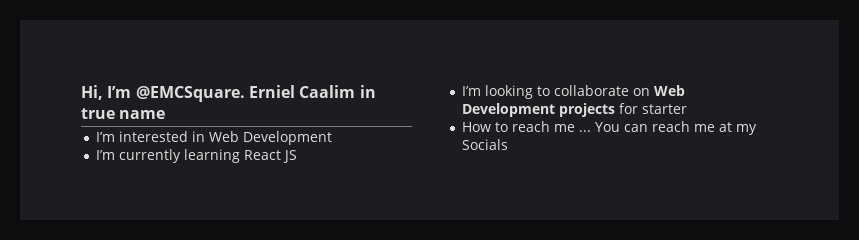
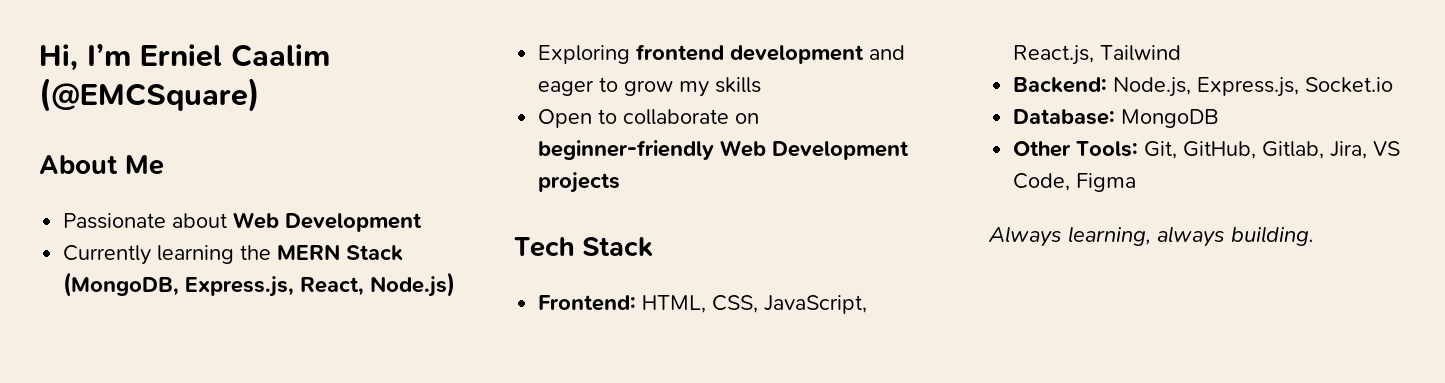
- Hi, I’m @EMCSquare. Erniel Caalim in true name
- I’m interested in Web Development
- I’m currently learning React JS
- I’m looking to collaborate on Web Development projects for starter
- How to reach me ... You can reach me at my Socials
+ Hi, I’m Erniel Caalim (@EMCSquare)
+ About Me
+ Passionate about Web Development
+ Currently learning the MERN Stack (MongoDB, Express.js, React, Node.js)
+ Exploring frontend development and eager to grow my skills
+ Open to collaborate on beginner-friendly Web Development projects
+ Tech Stack
+ Frontend: HTML, CSS, JavaScript, React.js, Tailwind
+ Backend: Node.js, Express.js, Socket.io
+ Database: MongoDB
+ Other Tools: Git, GitHub, Gitlab, Jira, VS Code, Figma
+ Always learning, always building.

